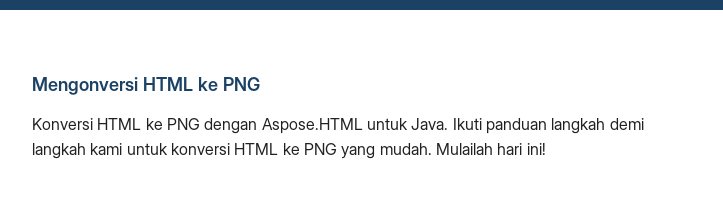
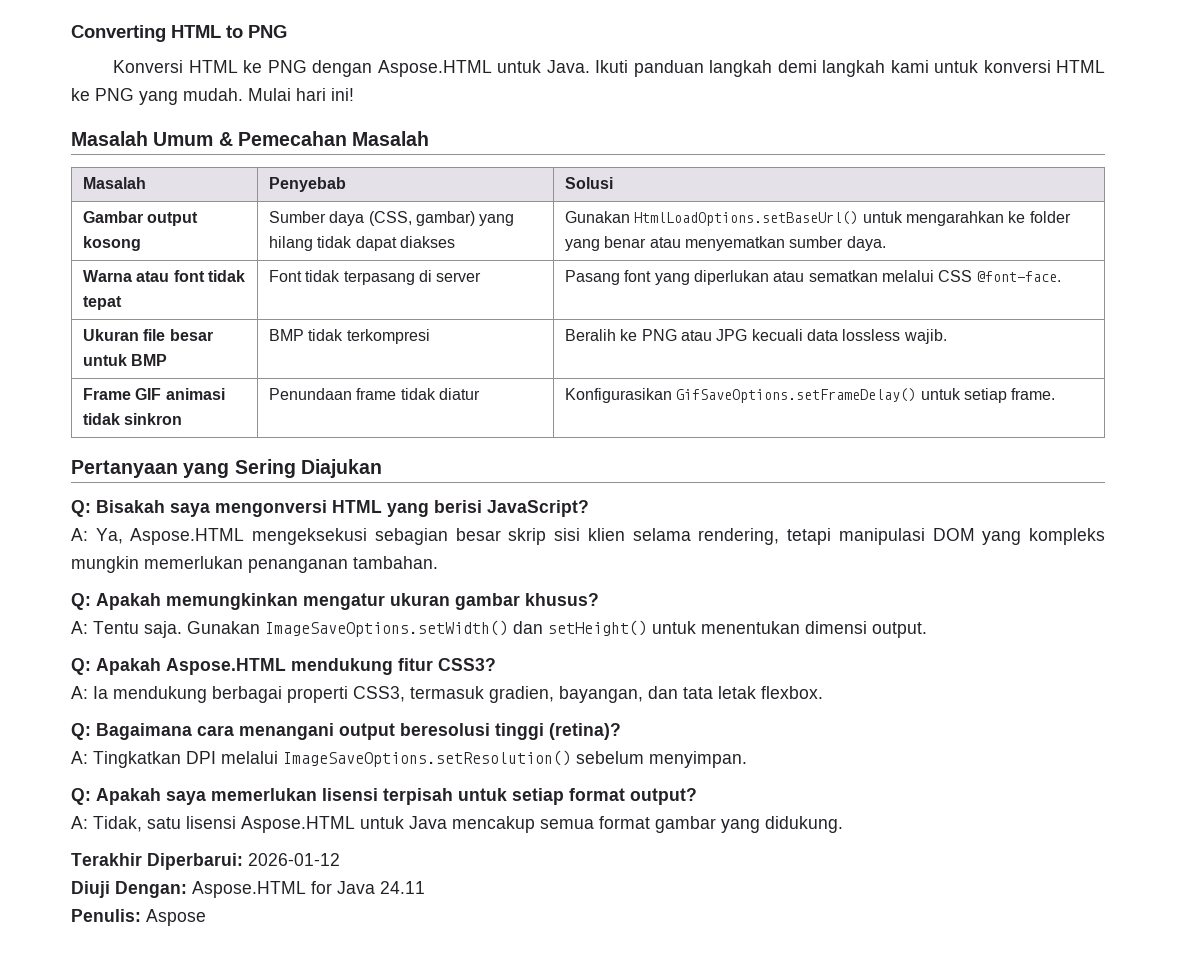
- Mengonversi HTML ke PNG
+ Converting HTML to PNG
- Mulailah hari ini!
+ Mulai hari ini!
+ Masalah Umum & Pemecahan Masalah
+ Masalah | Penyebab | Solusi
+ Gambar output kosong | Sumber daya (CSS, gambar) yang hilang tidak dapat diakses | Gunakan HtmlLoadOptions.setBaseUrl() untuk mengarahkan ke folder yang benar atau menyematkan sumber daya.
+ Warna atau font tidak tepat | Font tidak terpasang di server | Pasang font yang diperlukan atau sematkan melalui CSS @font-face.
+ Ukuran file besar untuk BMP | BMP tidak terkompresi | Beralih ke PNG atau JPG kecuali data lossless wajib.
+ Frame GIF animasi tidak sinkron | Penundaan frame tidak diatur | Konfigurasikan GifSaveOptions.setFrameDelay() untuk setiap frame.
+ Pertanyaan yang Sering Diajukan
+ Q: Bisakah saya mengonversi HTML yang berisi JavaScript?
+ A: Ya, Aspose.HTML mengeksekusi sebagian besar skrip sisi klien selama rendering, tetapi manipulasi DOM yang kompleks mungkin memerlukan penanganan tambahan.
+ Q: Apakah memungkinkan mengatur ukuran gambar khusus?
+ A: Tentu saja. Gunakan ImageSaveOptions.setWidth() dan setHeight() untuk menentukan dimensi output.
+ Q: Apakah Aspose.HTML mendukung fitur CSS3?
+ A: Ia mendukung berbagai properti CSS3, termasuk gradien, bayangan, dan tata letak flexbox.
+ Q: Bagaimana cara menangani output beresolusi tinggi (retina)?
+ A: Tingkatkan DPI melalui ImageSaveOptions.setResolution() sebelum menyimpan.
+ Q: Apakah saya memerlukan lisensi terpisah untuk setiap format output?
+ A: Tidak, satu lisensi Aspose.HTML untuk Java mencakup semua format gambar yang didukung.
+ Terakhir Diperbarui: 2026-01-12
+ Diuji Dengan: Aspose.HTML for Java 24.11
+ Penulis: Aspose

